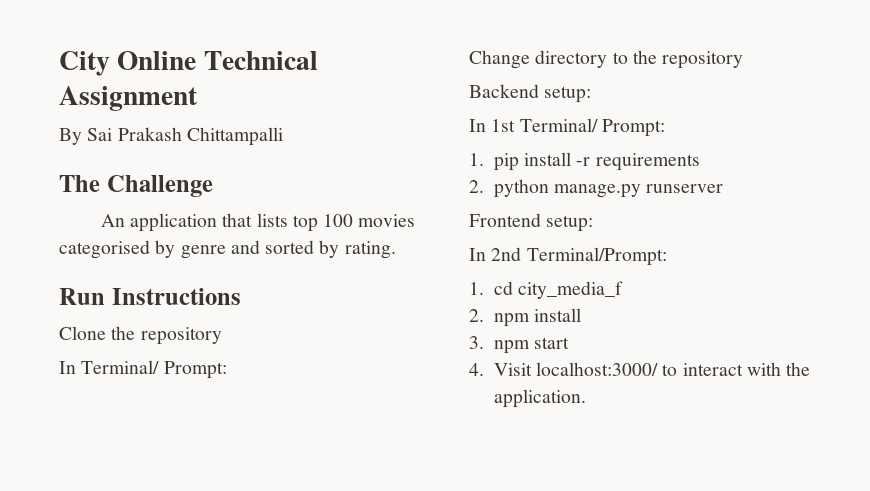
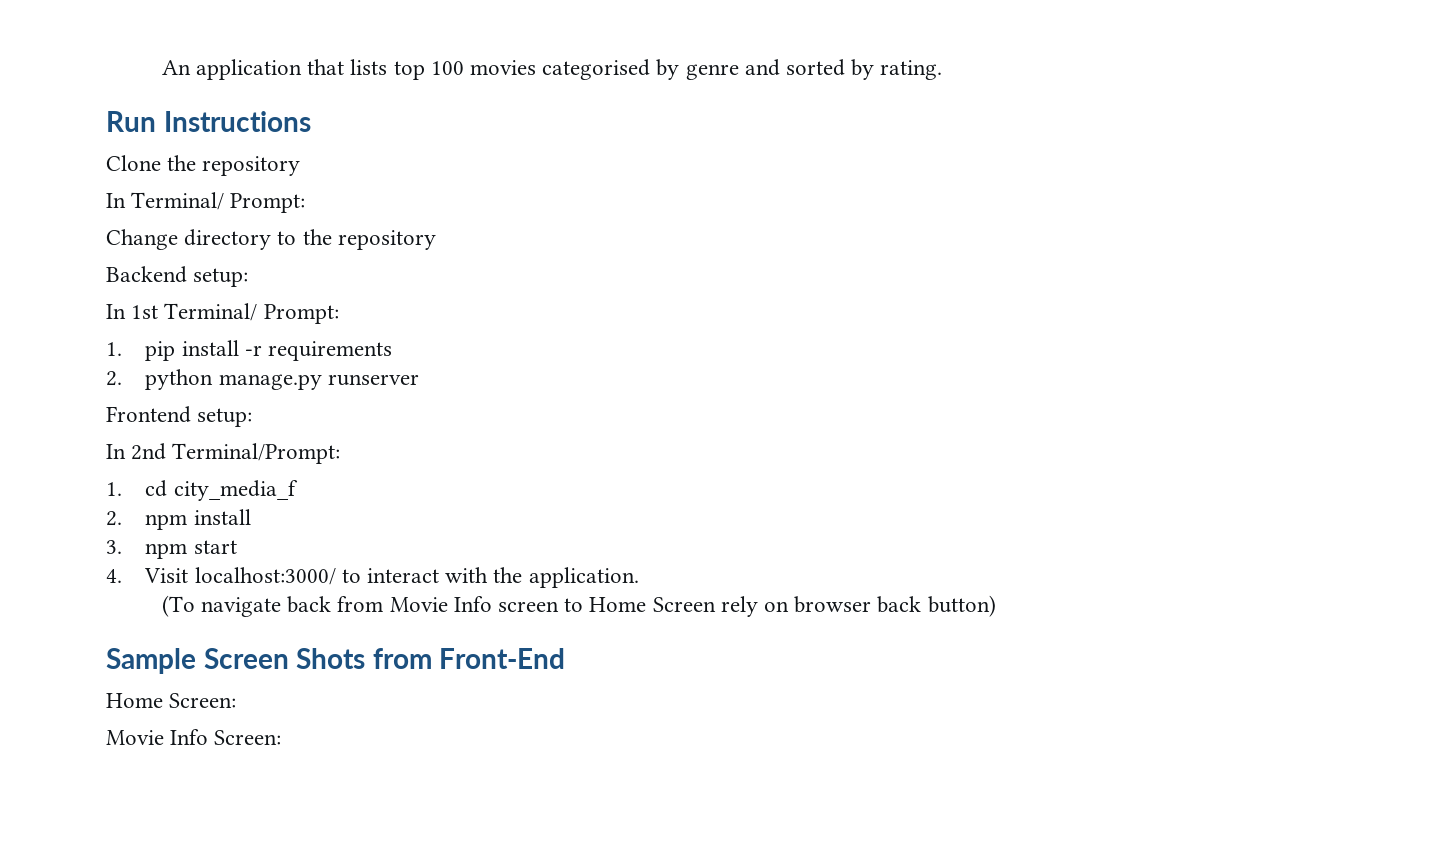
- City Online Technical Assignment
- By Sai Prakash Chittampalli
- The Challenge
+ (To navigate back from Movie Info screen to Home Screen rely on browser back button)
+ Sample Screen Shots from Front-End
+ Home Screen:
+ Movie Info Screen:

